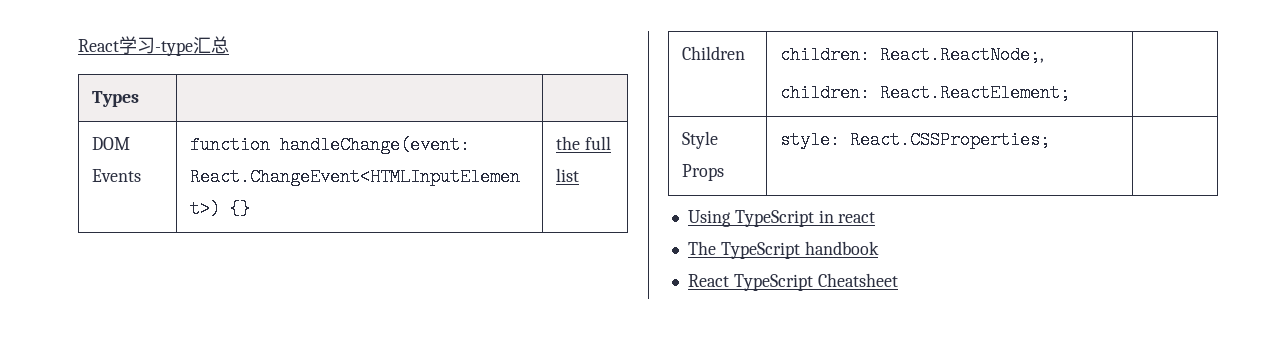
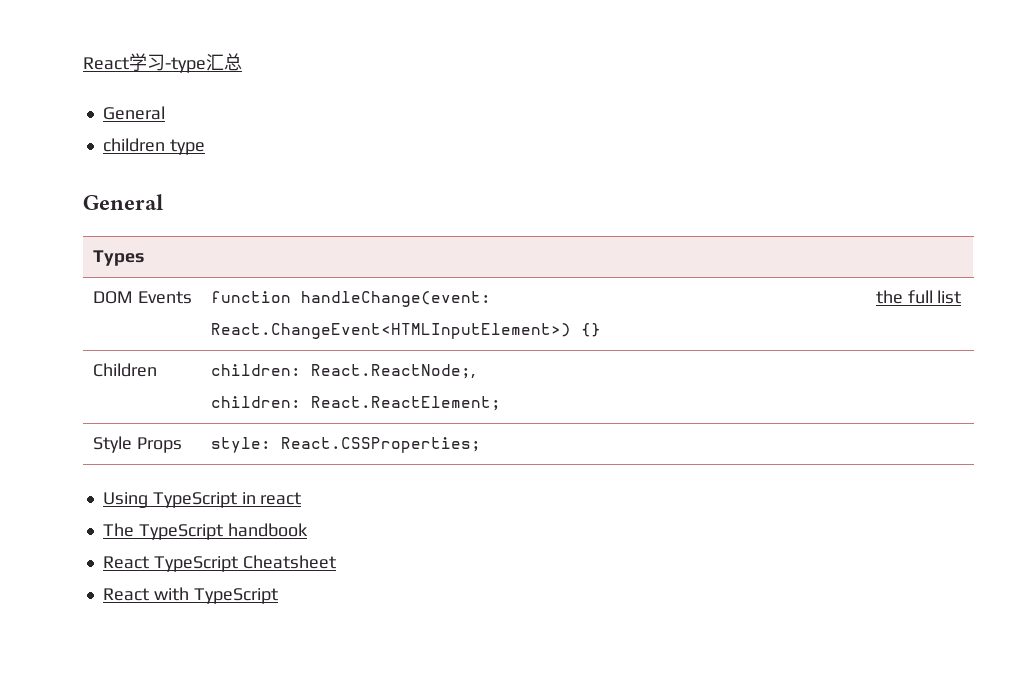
  React学习-type汇总
+ General
+ children type
+ General
+ React with TypeScript

